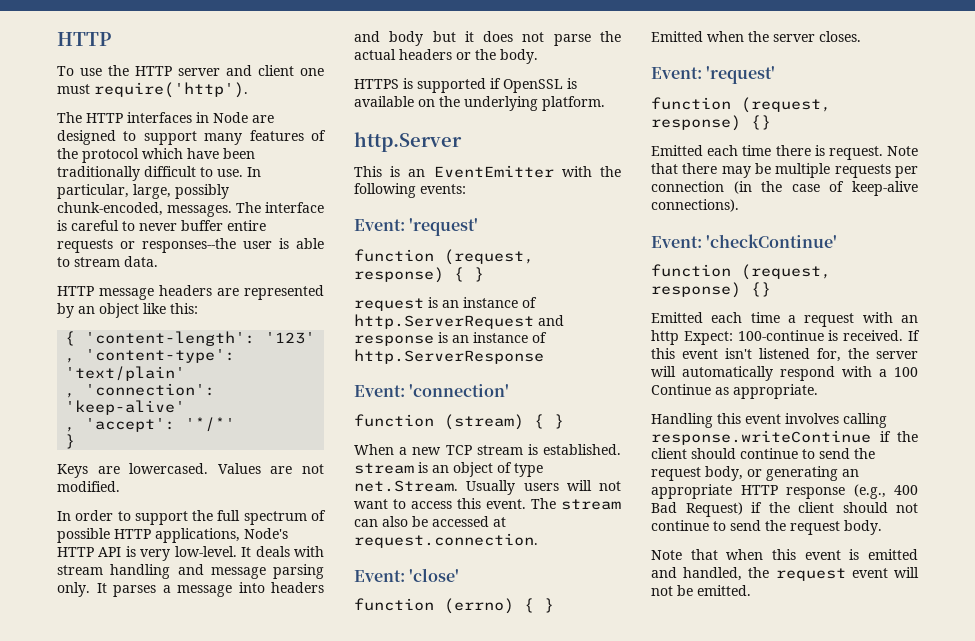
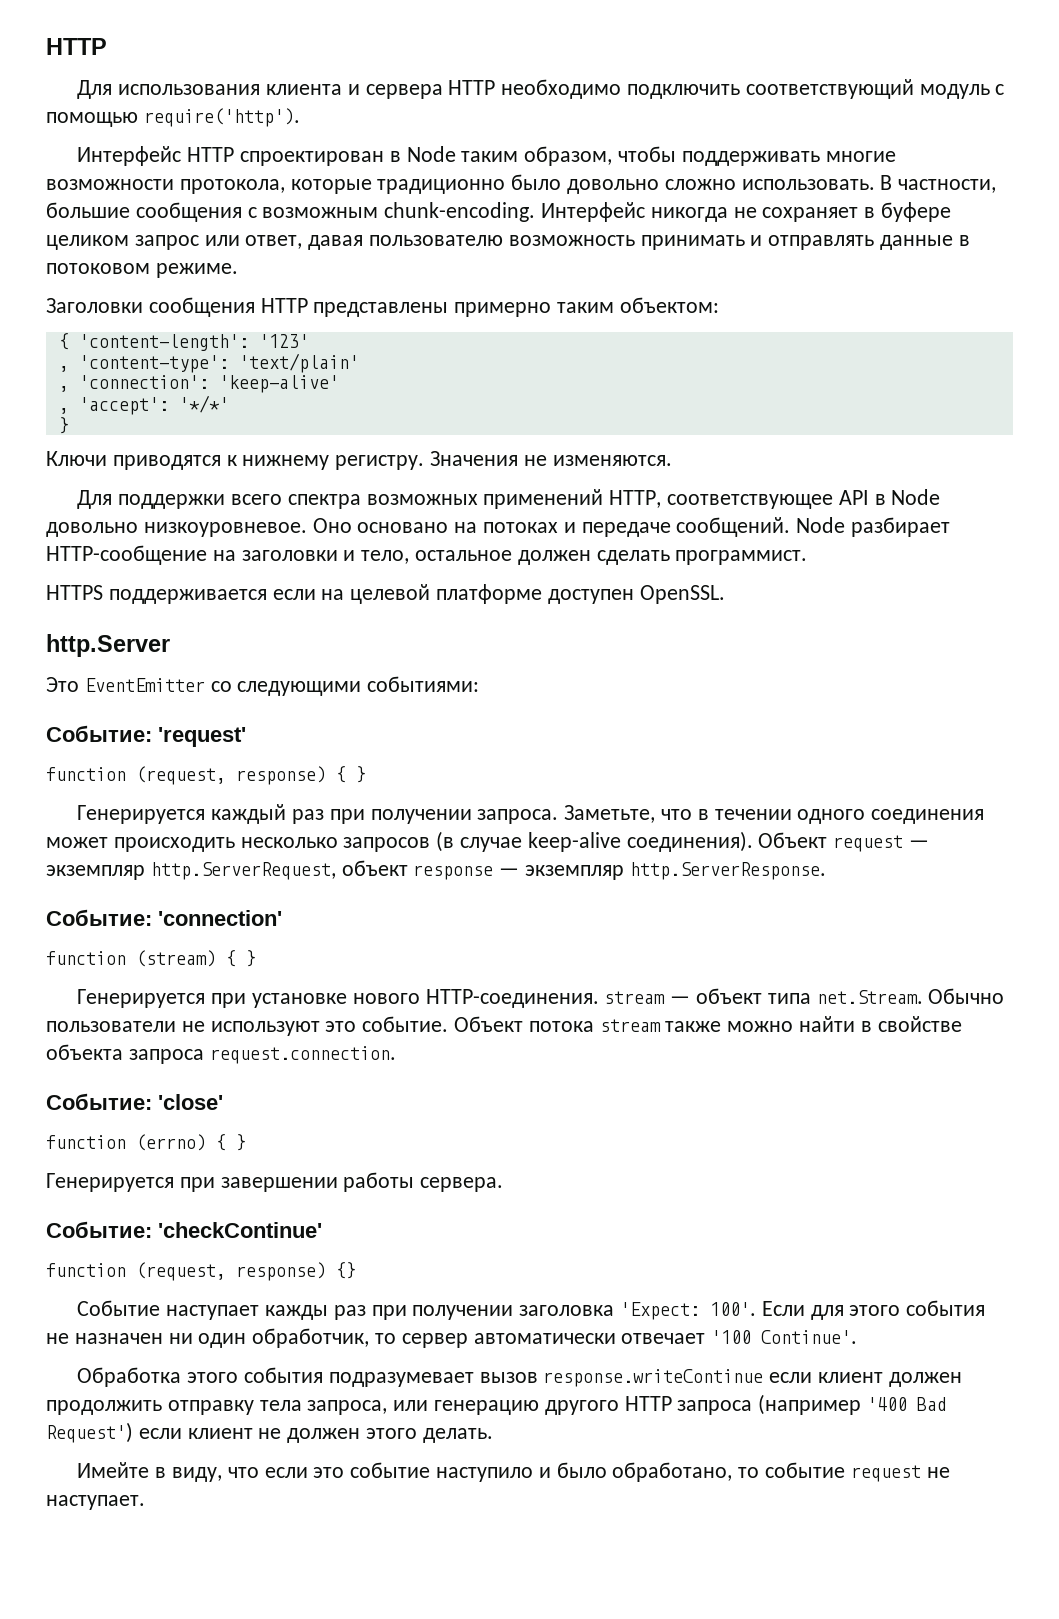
- To use the HTTP server and client one must require('http').
- The HTTP interfaces in Node are designed to support many features of the protocol which have been traditionally difficult to use. In particular, large, possibly chunk-encoded, messages. The interface is careful to never buffer entire requests or responses--the user is able to stream data.
- HTTP message headers are represented by an object like this:
+ Для использования клиента и сервера HTTP необходимо подключить соответствующий модуль с помощью require('http').
+ Интерфейс HTTP спроектирован в Node таким образом, чтобы поддерживать многие возможности протокола, которые традиционно было довольно сложно использовать. В частности, большие сообщения с возможным chunk-encoding. Интерфейс никогда не сохраняет в буфере целиком запрос или ответ, давая пользователю возможность принимать и отправлять данные в потоковом режиме.
+ Заголовки сообщения HTTP представлены примерно таким объектом:
- Keys are lowercased. Values are not modified.
- In order to support the full spectrum of possible HTTP applications, Node's HTTP API is very low-level. It deals with stream handling and message parsing only. It parses a message into headers and body but it does not parse the actual headers or the body.
- HTTPS is supported if OpenSSL is available on the underlying platform.
+ Ключи приводятся к нижнему регистру. Значения не изменяются.
+ Для поддержки всего спектра возможных применений HTTP, соответствующее API в Node довольно низкоуровневое. Оно основано на потоках и передаче сообщений. Node разбирает HTTP-сообщение на заголовки и тело, остальное должен сделать программист.
+ HTTPS поддерживается если на целевой платформе доступен OpenSSL.
  http.Server
- This is an EventEmitter with the following events:
- Event: 'request'
+ Это EventEmitter со следующими событиями:
+ Событие: 'request'
- request is an instance of http.ServerRequest and response is an instance of http.ServerResponse
- Event: 'connection'
+ Генерируется каждый раз при получении запроса. Заметьте, что в течении одного соединения может происходить несколько запросов (в случае keep-alive соединения). Объект request — экземпляр http.ServerRequest, объект response — экземпляр http.ServerResponse.
+ Событие: 'connection'
- When a new TCP stream is established. stream is an object of type net.Stream. Usually users will not want to access this event. The stream can also be accessed at request.connection.
+ Генерируется при установке нового HTTP-соединения. stream — объект типа net.Stream. Обычно пользователи не используют это событие. Объект потока stream также можно найти в свойстве объекта запроса request.connection.
- Event: 'close'
+ Событие: 'close'
- Emitted when the server closes.
- Event: 'request'
- function (request, response) {}
- Emitted each time there is request. Note that there may be multiple requests per connection (in the case of keep-alive connections).
- Event: 'checkContinue'
+ Генерируется при завершении работы сервера.
+ Событие: 'checkContinue'
- Emitted each time a request with an http Expect: 100-continue is received. If this event isn't listened for, the server will automatically respond with a 100 Continue as appropriate.
- Handling this event involves calling response.writeContinue if the client should continue to send the request body, or generating an appropriate HTTP response (e.g., 400 Bad Request) if the client should not continue to send the request body.
- Note that when this event is emitted and handled, the request event will not be emitted.
+ Событие наступает кажды раз при получении заголовка 'Expect: 100'. Если для этого события не назначен ни один обработчик, то сервер автоматически отвечает '100 Continue'.
+ Обработка этого события подразумевает вызов response.writeContinue если клиент должен продолжить отправку тела запроса, или генерацию другого HTTP запроса (например '400 Bad Request') если клиент не должен этого делать.
+ Имейте в виду, что если это событие наступило и было обработано, то событие request не наступает.

